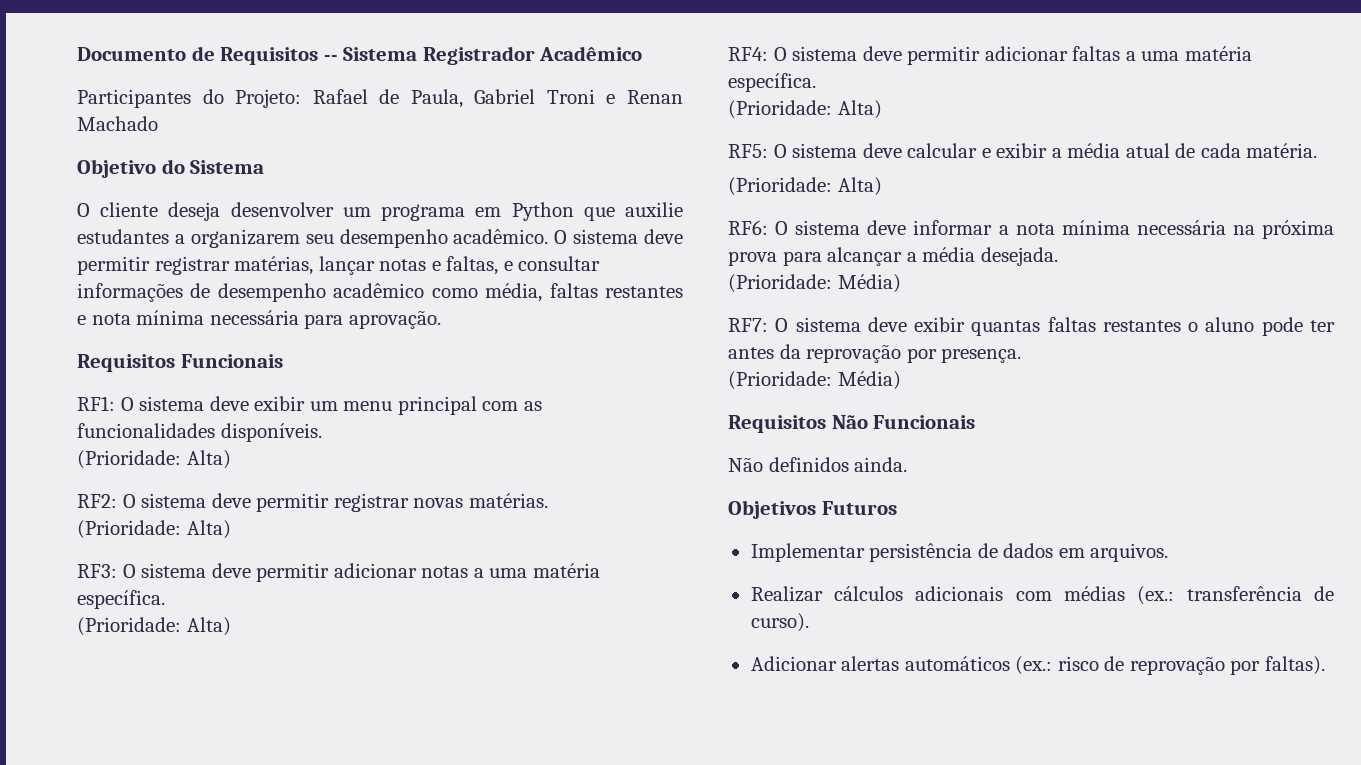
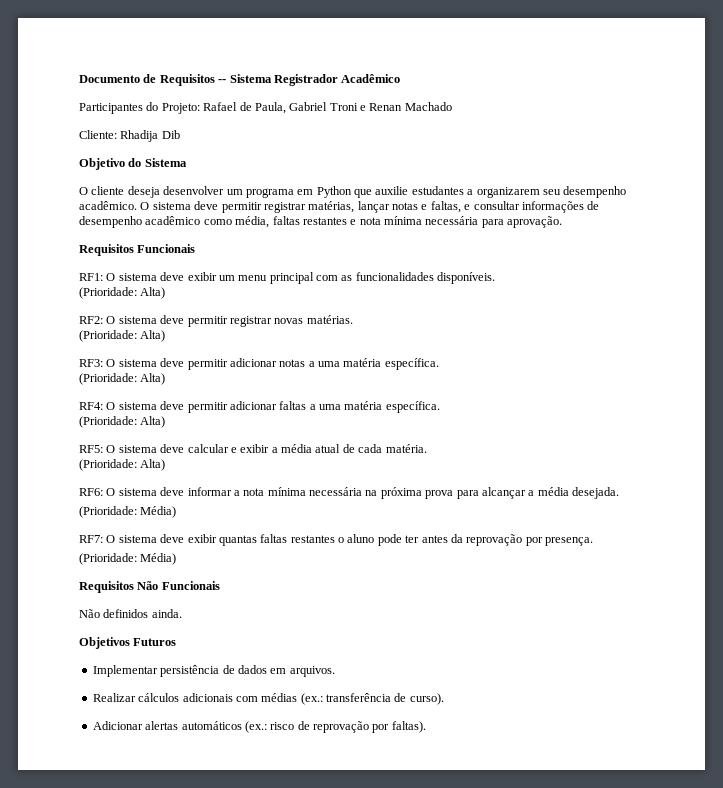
+ Cliente: Rhadija Dib

